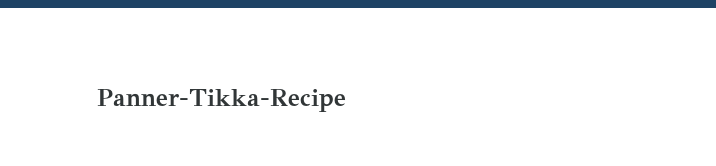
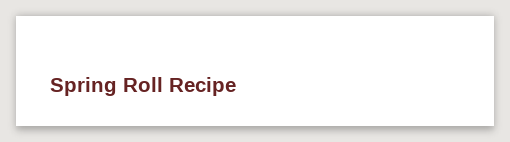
- Panner-Tikka-Recipe
+ Spring Roll Recipe

